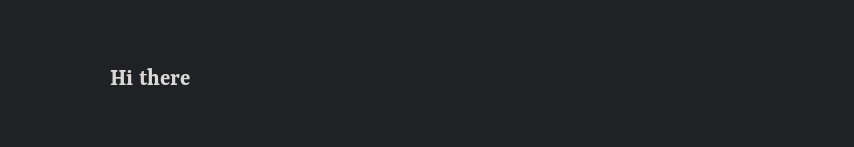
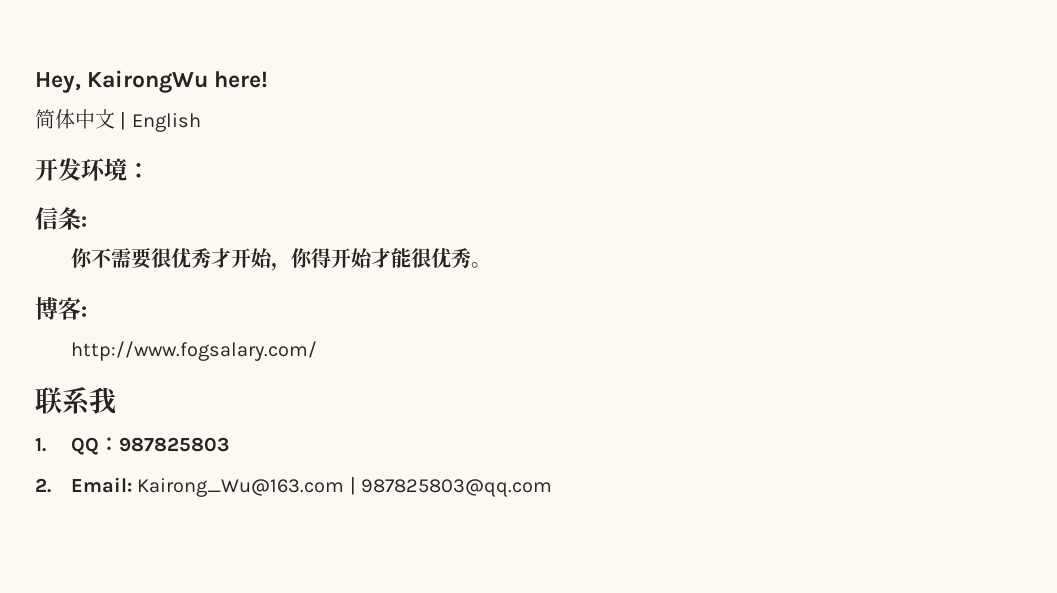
- Hi there
+ Hey, KairongWu here!
+ 简体中文 | English
+ 开发环境：
+ 信条:
+ 你不需要很优秀才开始，你得开始才能很优秀。
+ 博客:
+ http://www.fogsalary.com/
+ 联系我
+ 1. QQ：987825803
+ 2. Email: Kairong_Wu@163.com | 987825803@qq.com

